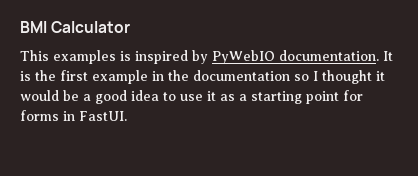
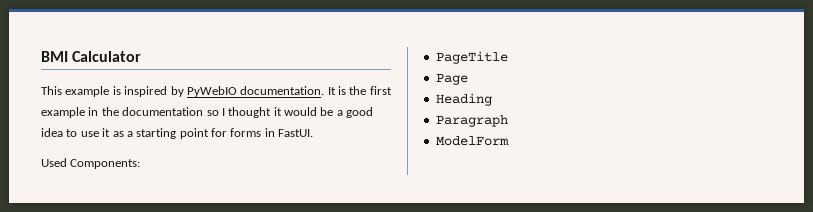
- This examples is inspired by PyWebIO documentation.
+ This example is inspired by PyWebIO documentation.
+ Used Components:
+ PageTitle
+ Page
+ Heading
+ Paragraph
+ ModelForm

